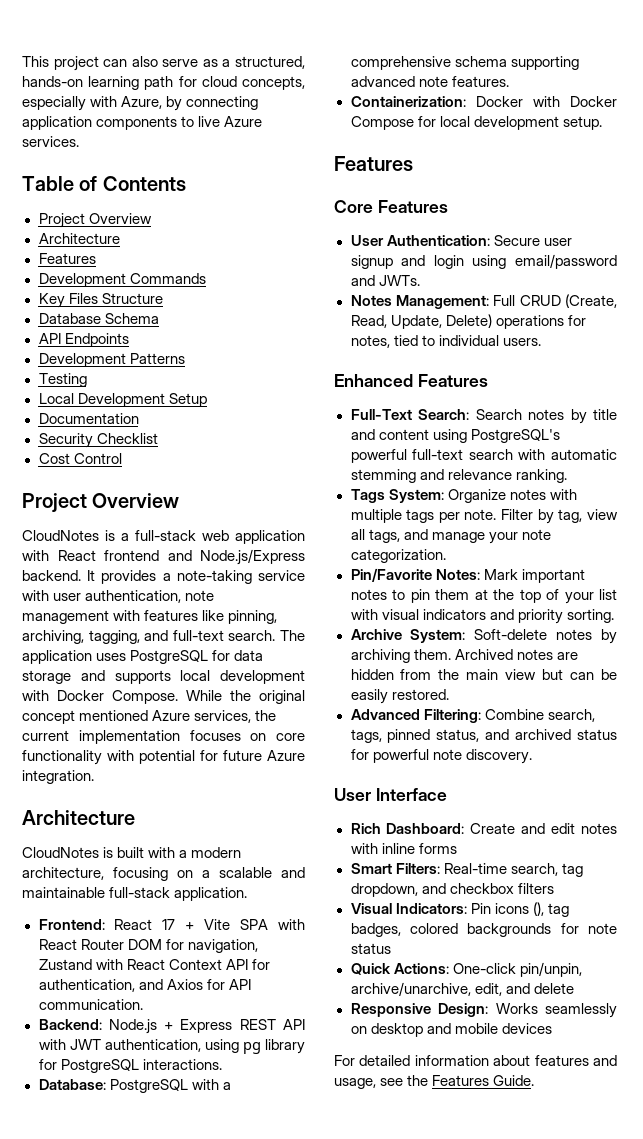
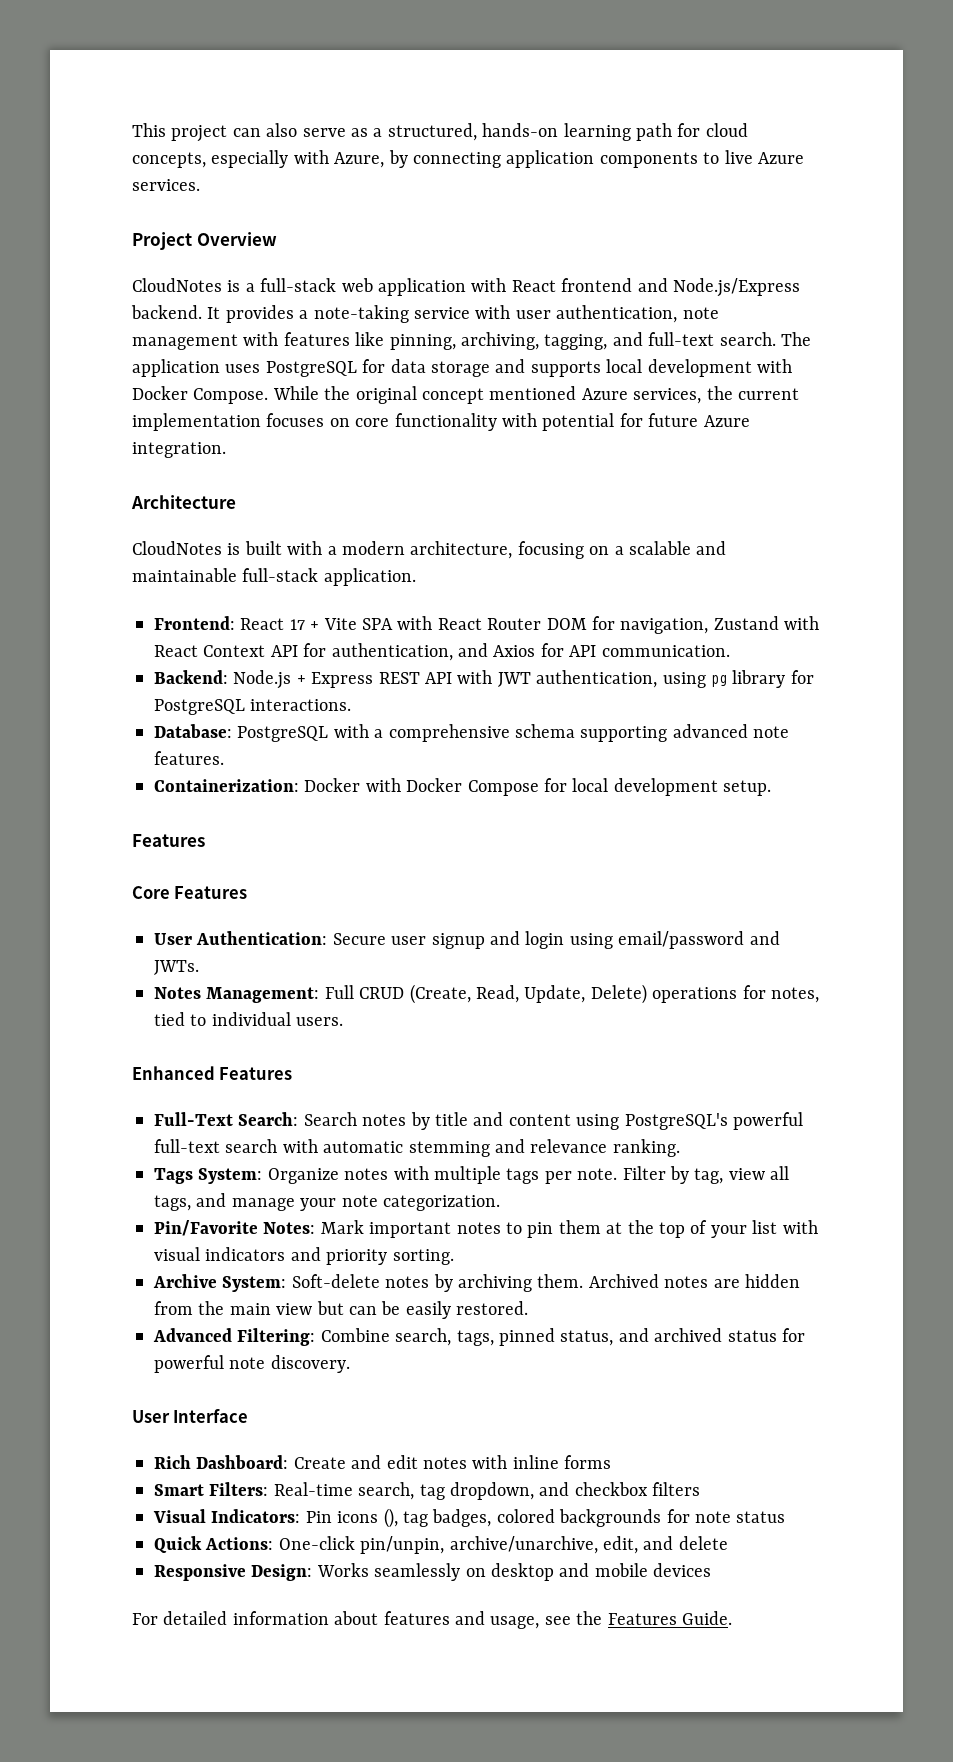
- Table of Contents
- Project Overview
- Architecture
- Features
- Development Commands
- Key Files Structure
- Database Schema
- API Endpoints
- Development Patterns
- Testing
- Local Development Setup
- Documentation
- Security Checklist
- Cost Control

